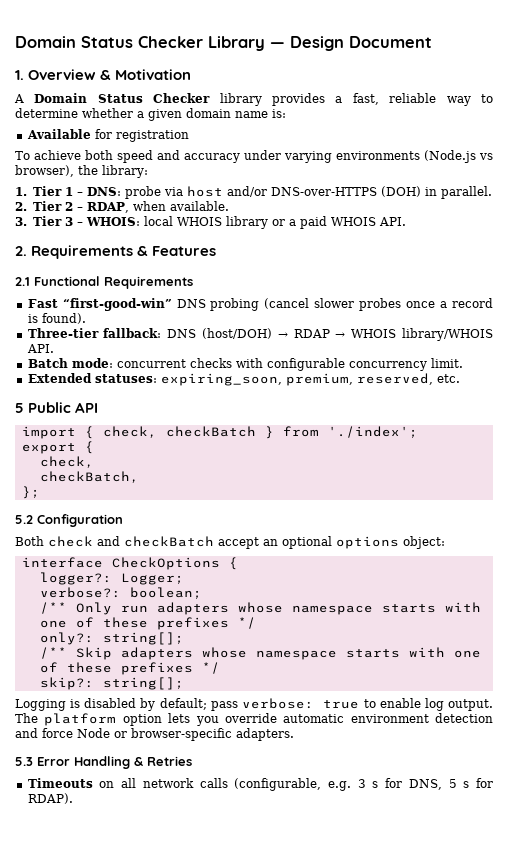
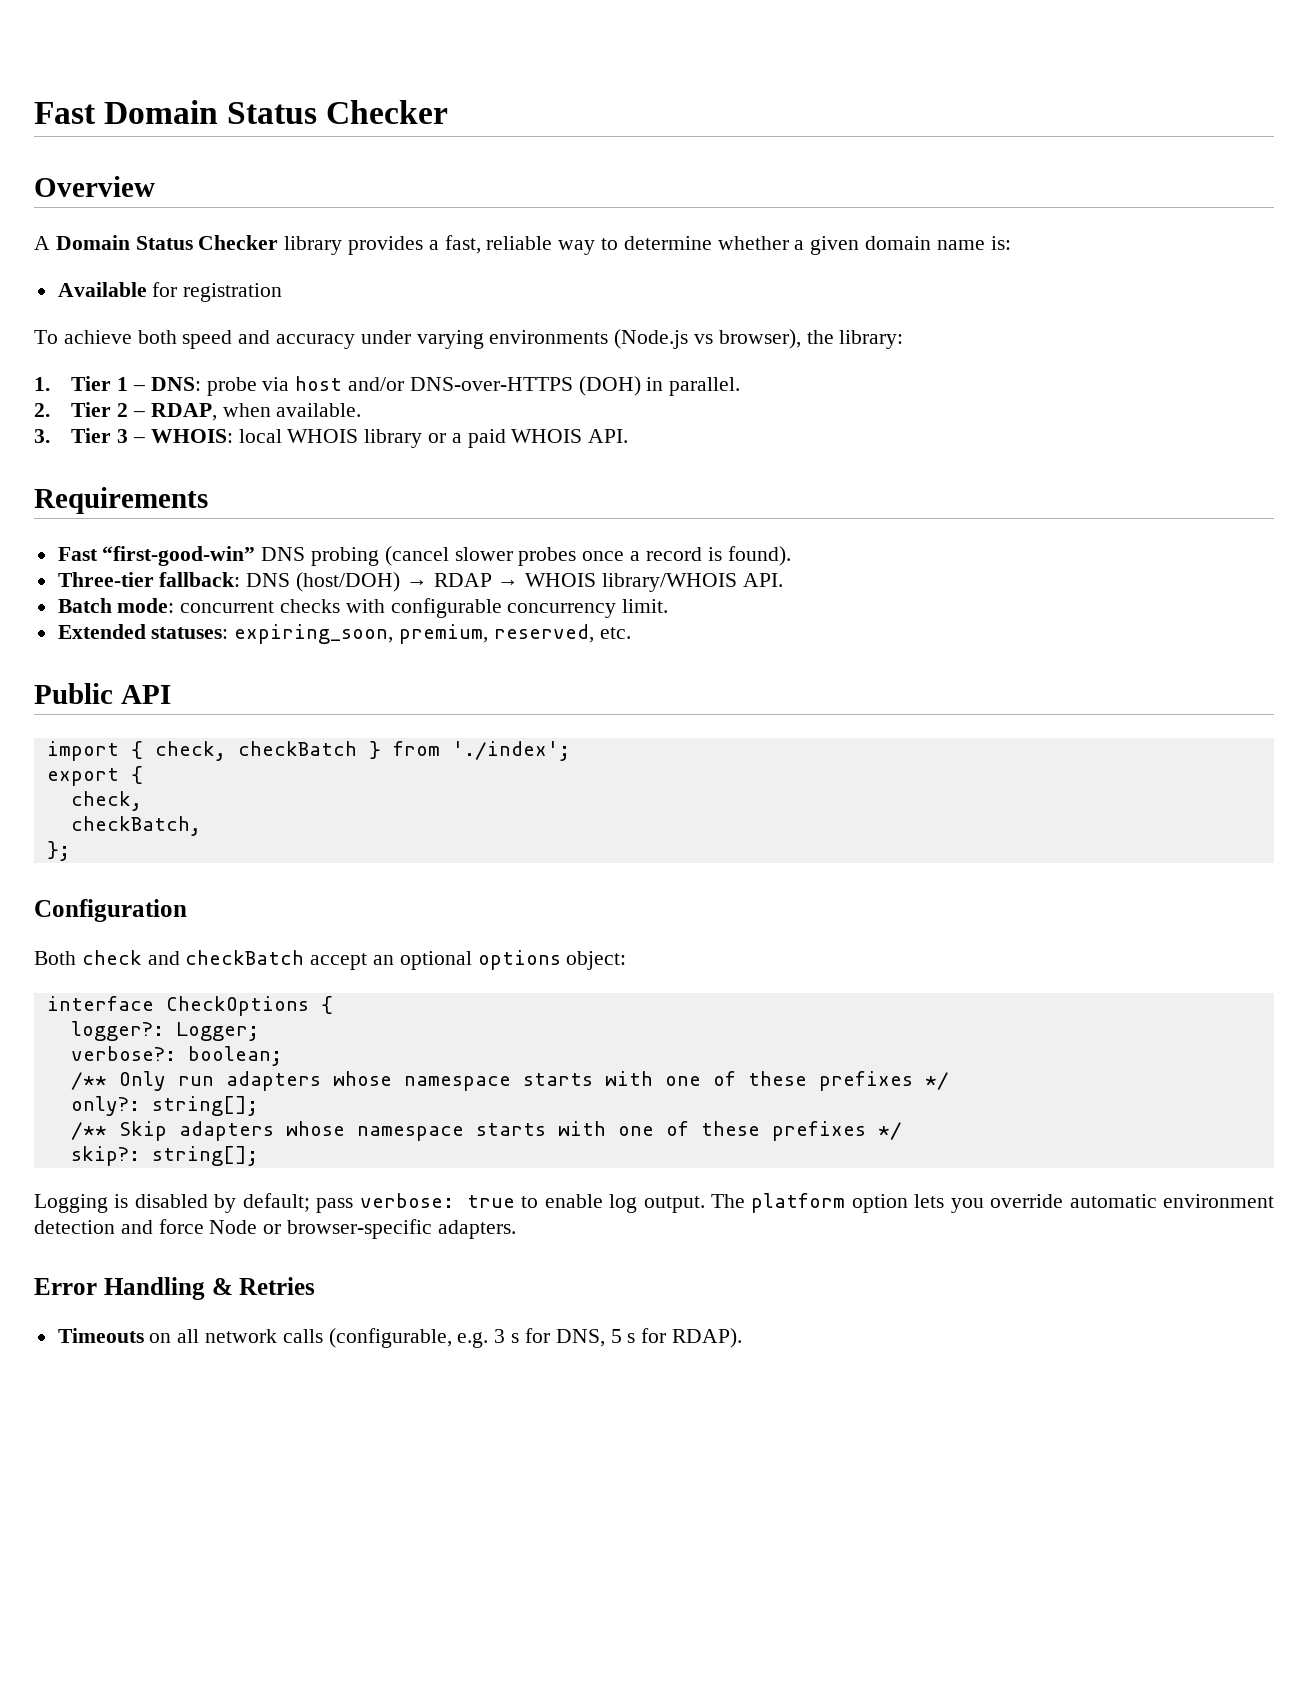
- Domain Status Checker Library — Design Document
- 1. Overview & Motivation
+ Fast Domain Status Checker
+ Overview
- 2. Requirements & Features
- 2.1 Functional Requirements
+ Requirements
- 5 Public API
+ Public API
- 5.2 Configuration
+ Configuration
- 5.3 Error Handling & Retries
+ Error Handling & Retries

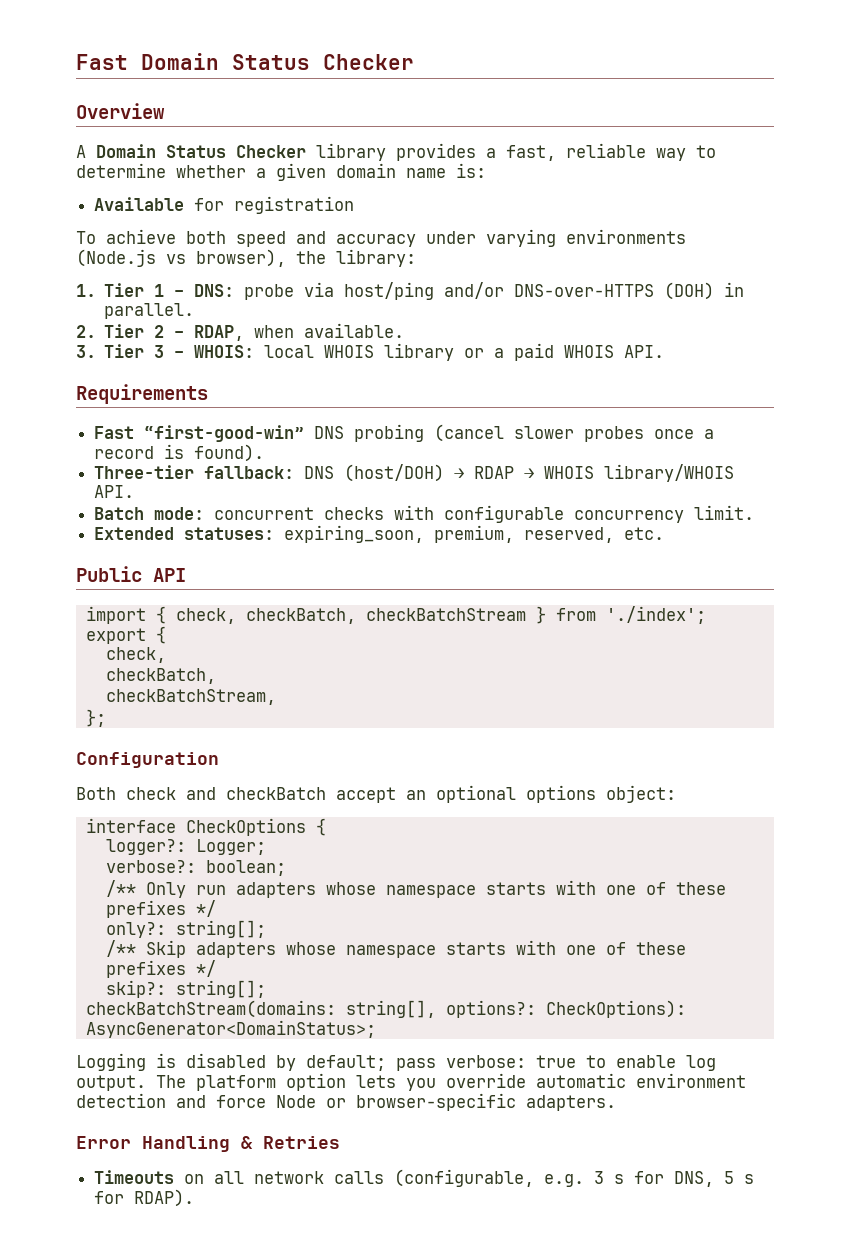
- 1. Tier 1 – DNS: probe via host and/or DNS-over-HTTPS (DOH) in parallel.
+ 1. Tier 1 – DNS: probe via host/ping and/or DNS-over-HTTPS (DOH) in parallel.
- import { check, checkBatch } from './index';
+ import { check, checkBatch, checkBatchStream } from './index';
+ checkBatchStream,
+ checkBatchStream(domains: string[], options?: CheckOptions): AsyncGenerator<DomainStatus>;

